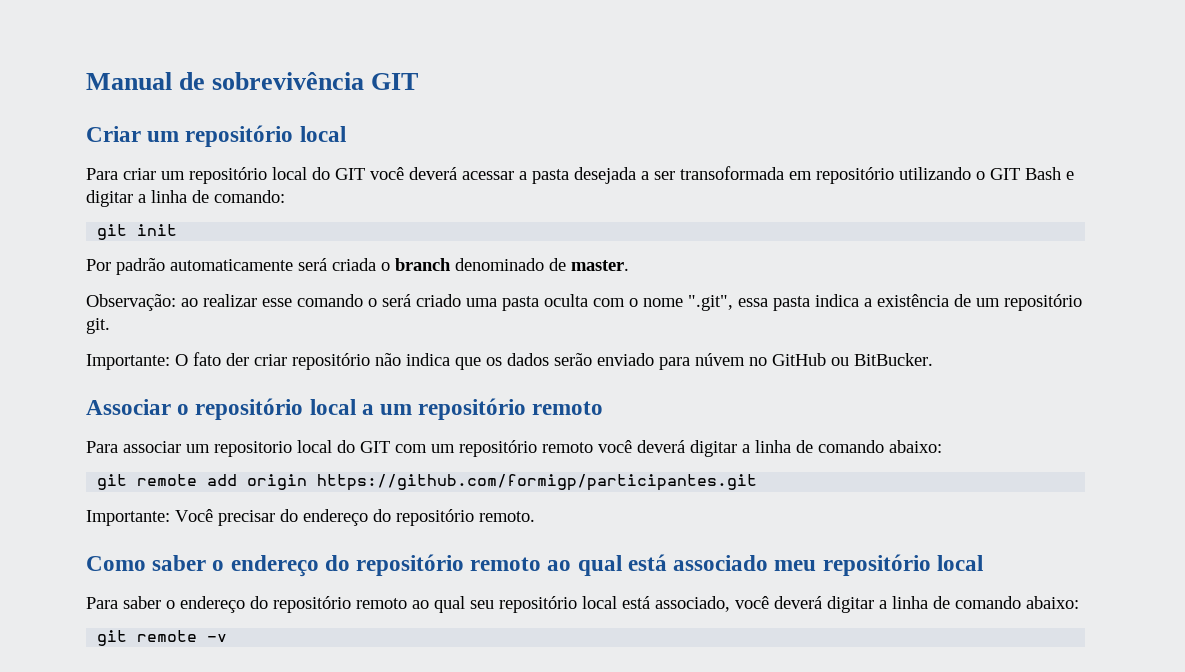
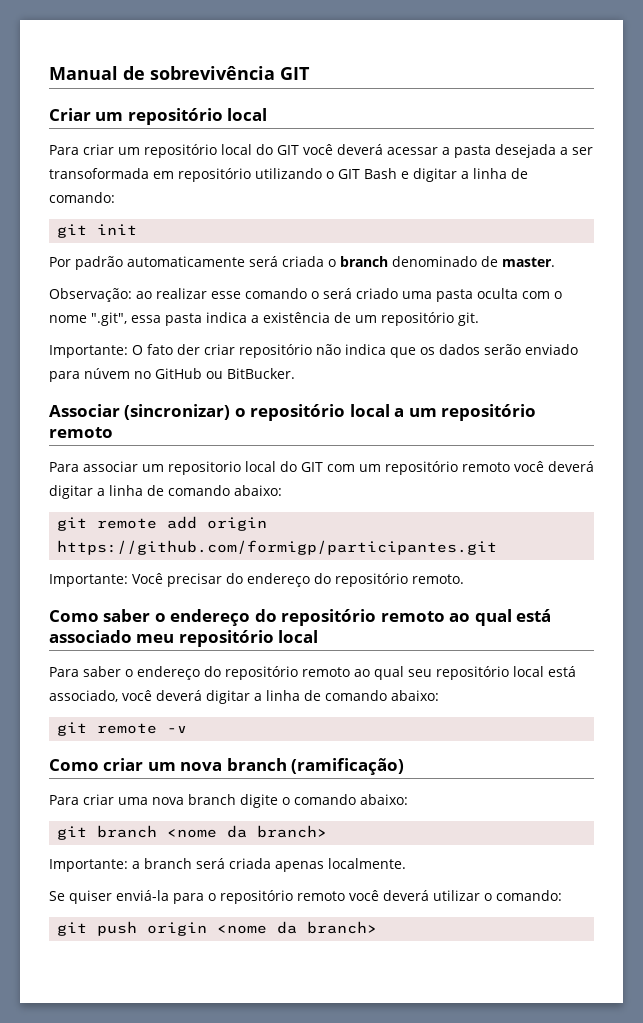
- Associar o repositório local a um repositório remoto
+ Associar (sincronizar) o repositório local a um repositório remoto
+ Como criar um nova branch (ramificação)
+ Para criar uma nova branch digite o comando abaixo:
+ git branch <nome da branch>
+ Importante: a branch será criada apenas localmente.
+ Se quiser enviá-la para o repositório remoto você deverá utilizar o comando:
+ git push origin <nome da branch>

